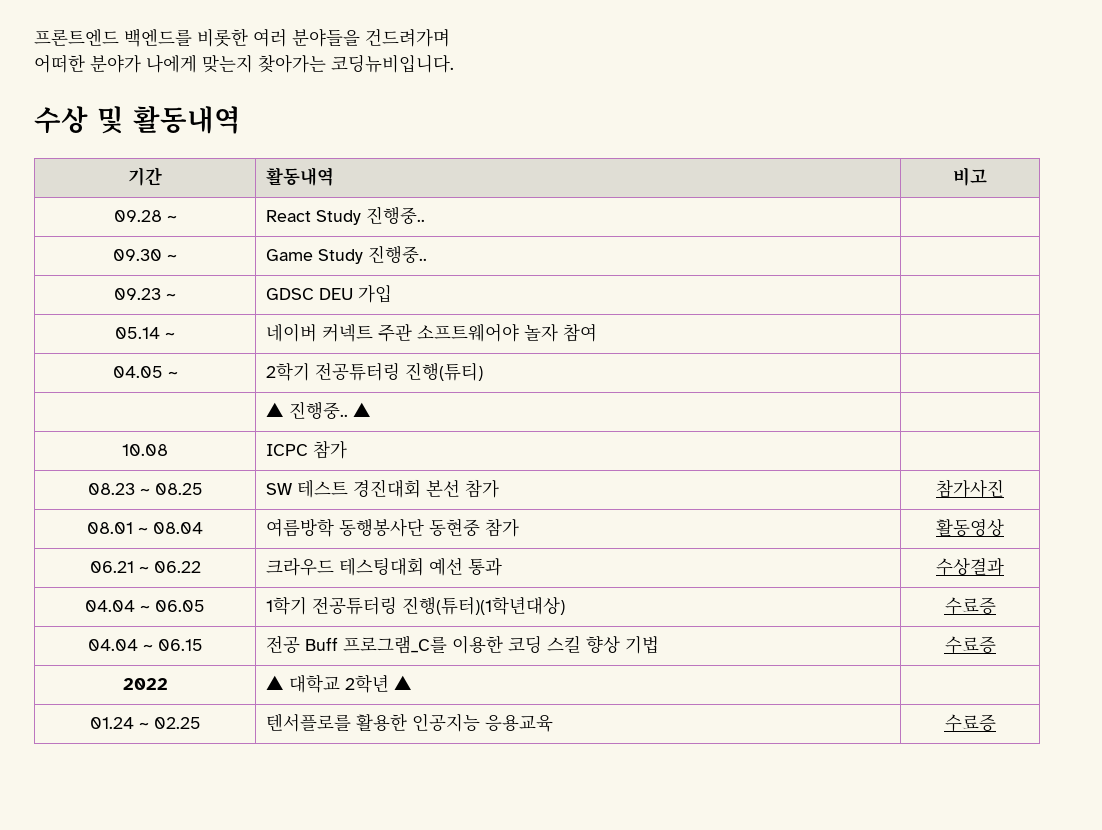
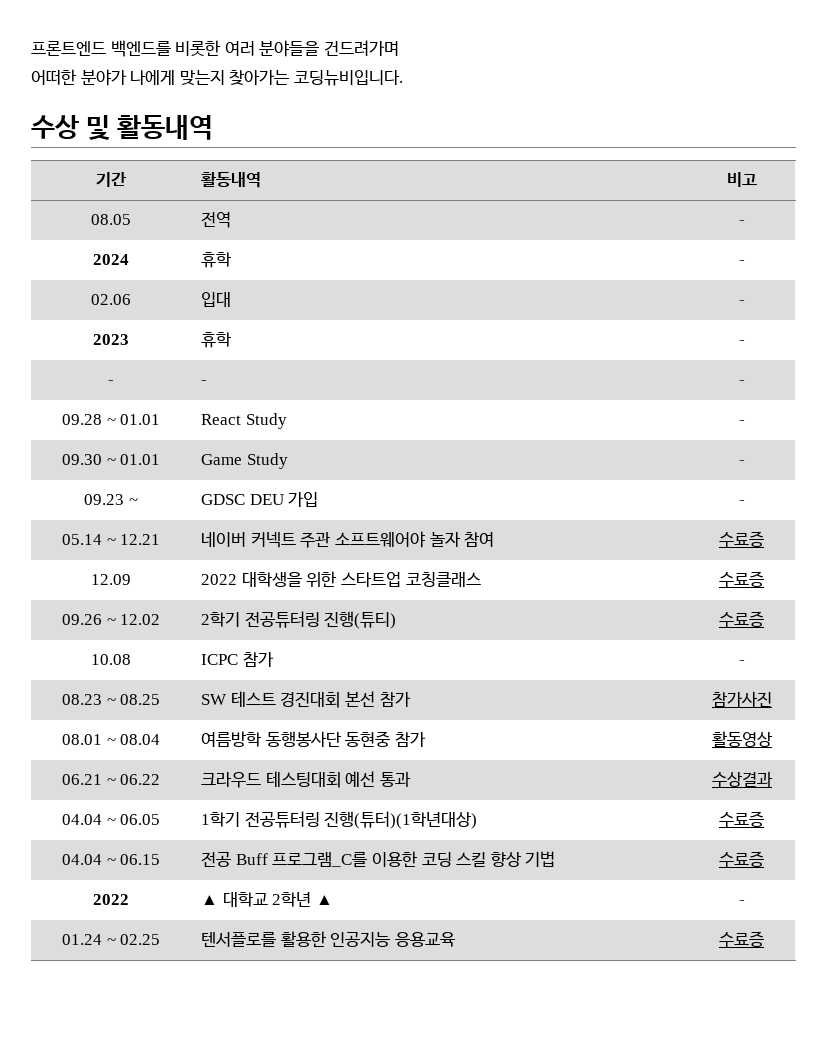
+ 08.05 | 전역 | -
+ 2024 | 휴학 | -
+ 02.06 | 입대 | -
+ 2023 | 휴학 | -
+ - | - | -
- 09.28 ~ | React Study 진행중.. |
+ 09.28 ~ 01.01 | React Study | -
- 09.30 ~ | Game Study 진행중.. |
+ 09.30 ~ 01.01 | Game Study | -
- 09.23 ~ | GDSC DEU 가입 |
+ 09.23 ~ | GDSC DEU 가입 | -
- 05.14 ~ | 네이버 커넥트 주관 소프트웨어야 놀자 참여 |
- 04.05 ~ | 2학기 전공튜터링 진행(튜티) |
- | ▲ 진행중.. ▲ |
+ 05.14 ~ 12.21 | 네이버 커넥트 주관 소프트웨어야 놀자 참여 | 수료증
+ 12.09 | 2022 대학생을 위한 스타트업 코칭클래스 | 수료증
+ 09.26 ~ 12.02 | 2학기 전공튜터링 진행(튜티) | 수료증
- 10.08 | ICPC 참가 |
+ 10.08 | ICPC 참가 | -
- 2022 | ▲ 대학교 2학년 ▲ |
+ 2022 | ▲ 대학교 2학년 ▲ | -

